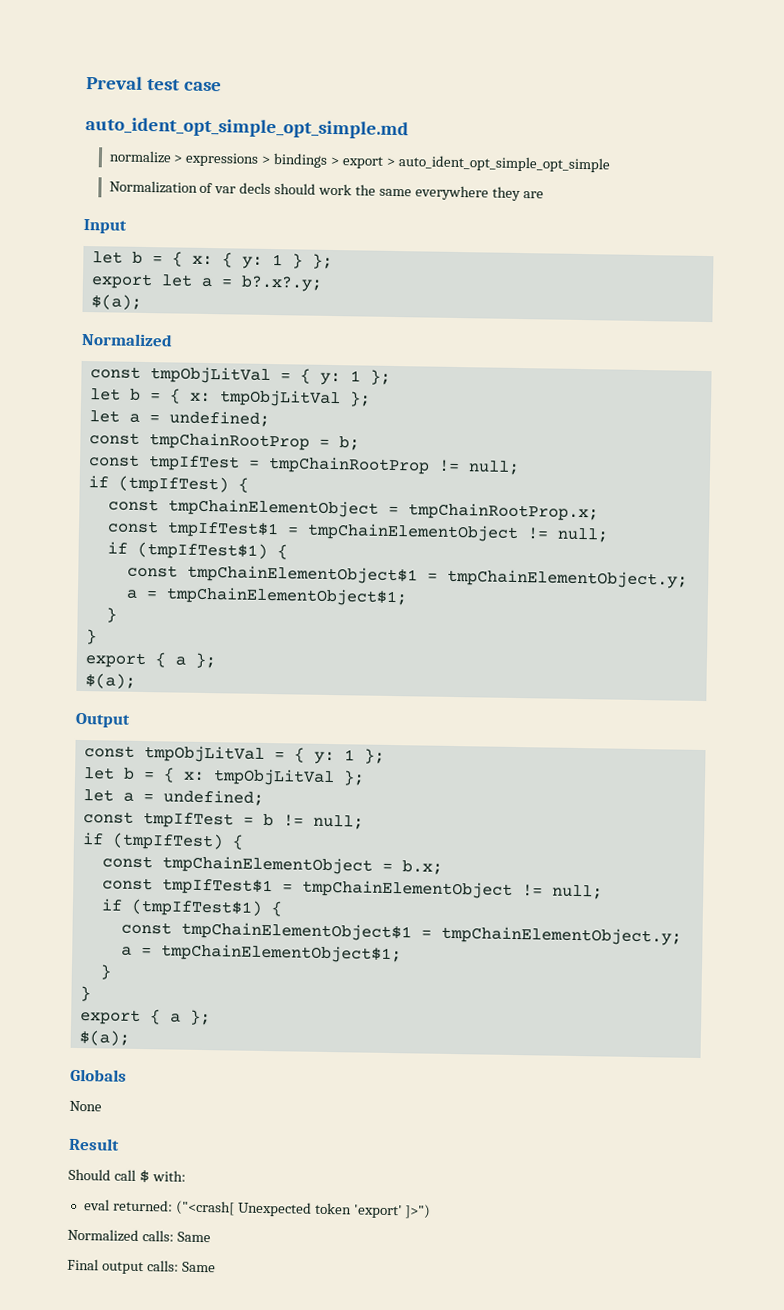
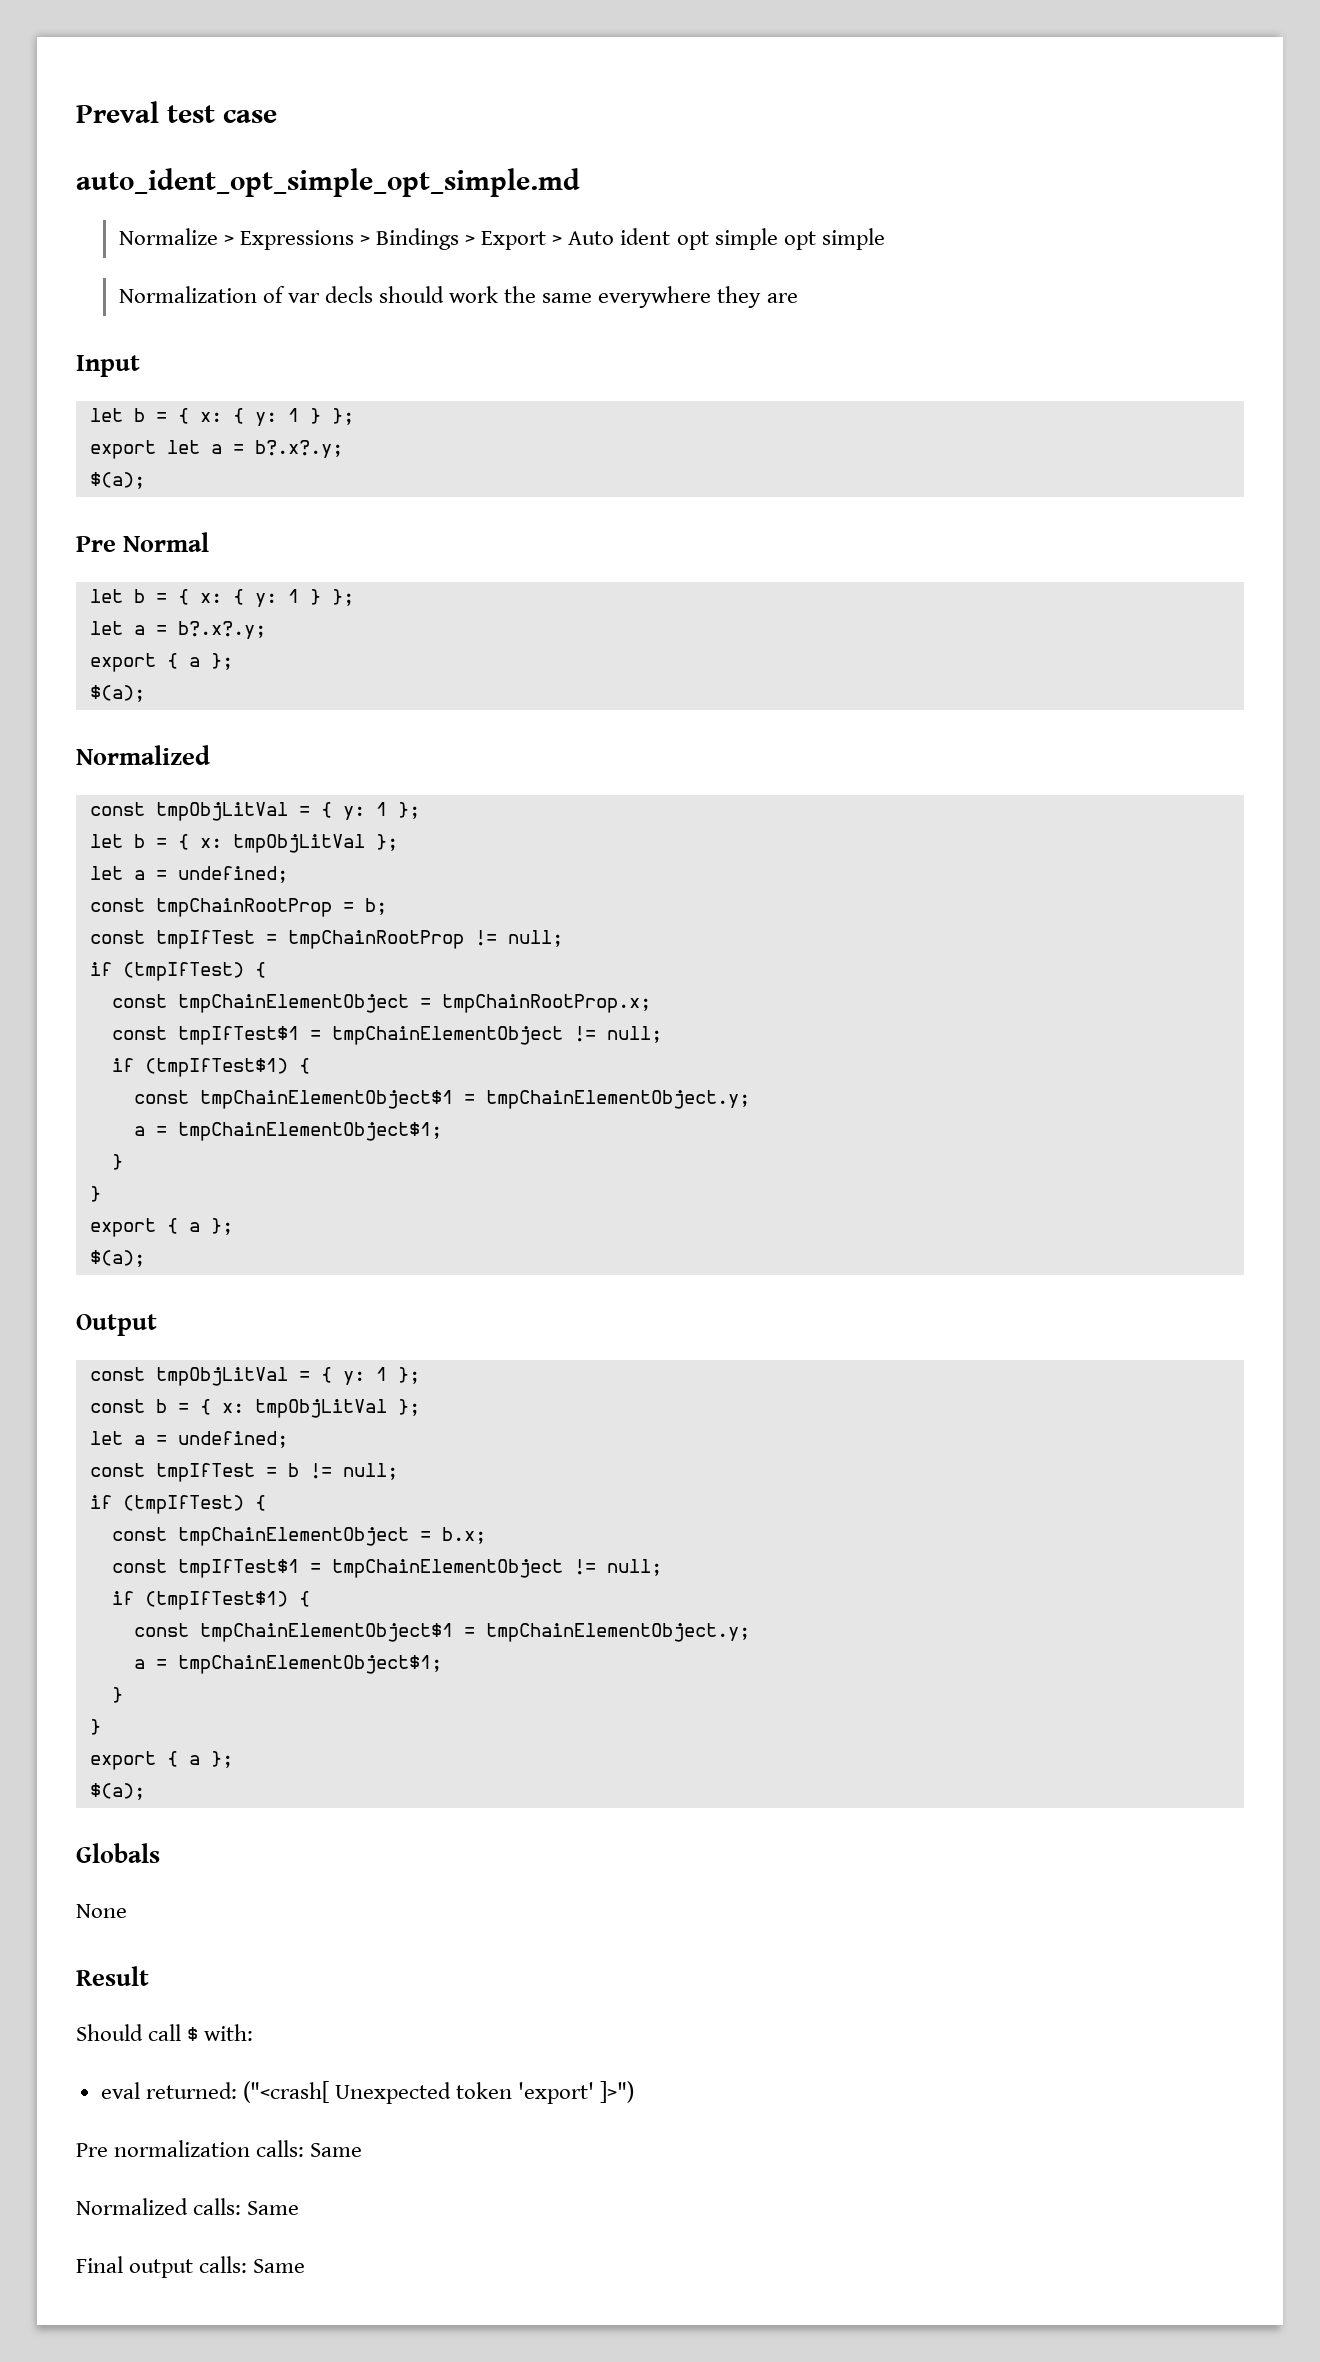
- normalize > expressions > bindings > export > auto_ident_opt_simple_opt_simple
+ Normalize > Expressions > Bindings > Export > Auto ident opt simple opt simple
+ Pre Normal
+ let b = { x: { y: 1 } };
+ let a = b?.x?.y;
+ export { a };
+ $(a);
  Output
  const tmpObjLitVal = { y: 1 };
- let b = { x: tmpObjLitVal };
+ const b = { x: tmpObjLitVal };
+ Pre normalization calls: Same

